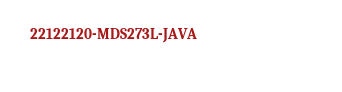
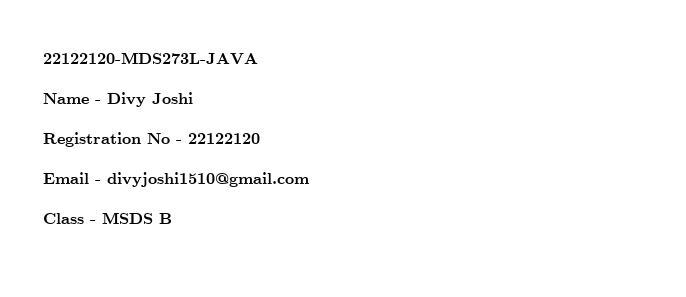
+ Name - Divy Joshi
+ Registration No - 22122120
+ Email - divyjoshi1510@gmail.com
+ Class - MSDS B

